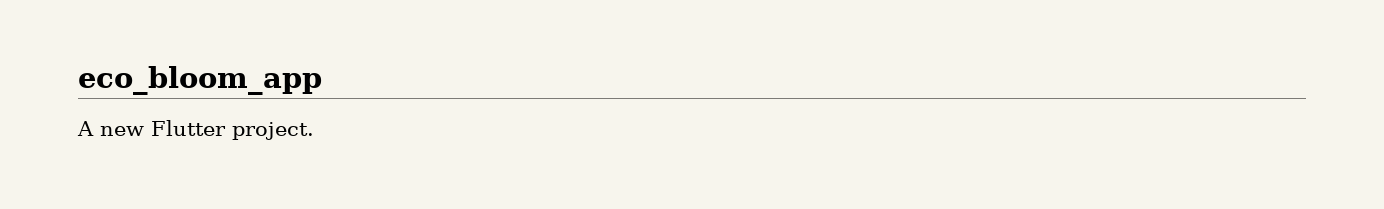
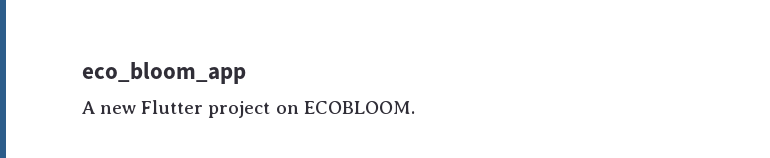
- A new Flutter project.
+ A new Flutter project on ECOBLOOM.

